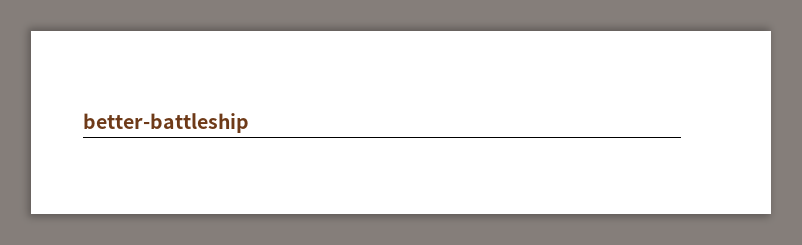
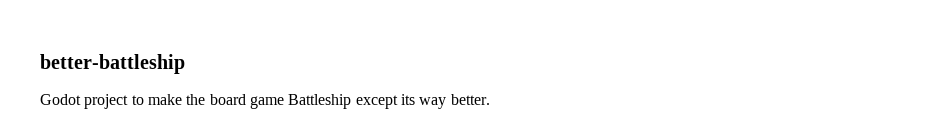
+ Godot project to make the board game Battleship except its way better.

